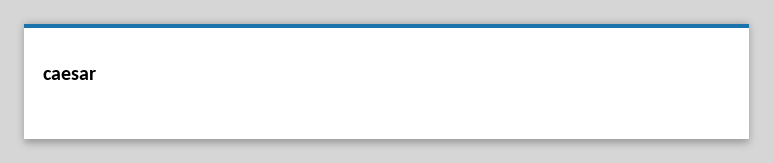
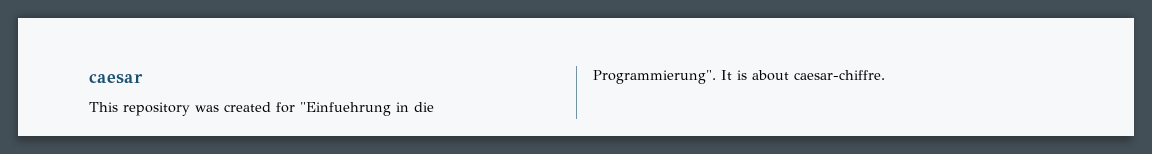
+ This repository was created for "Einfuehrung in die Programmierung". It is about caesar-chiffre.

